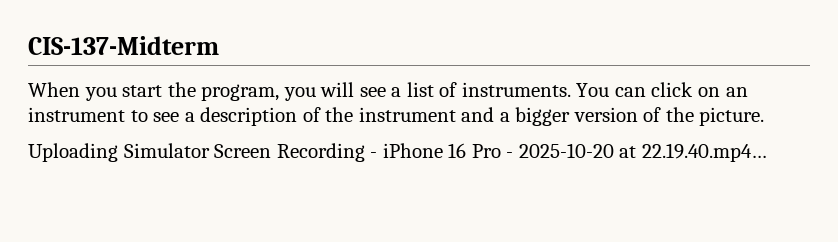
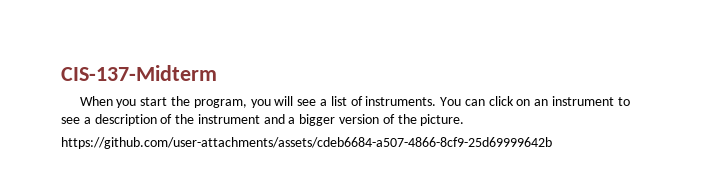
- Uploading Simulator Screen Recording - iPhone 16 Pro - 2025-10-20 at 22.19.40.mp4…
+ https://github.com/user-attachments/assets/cdeb6684-a507-4866-8cf9-25d69999642b

